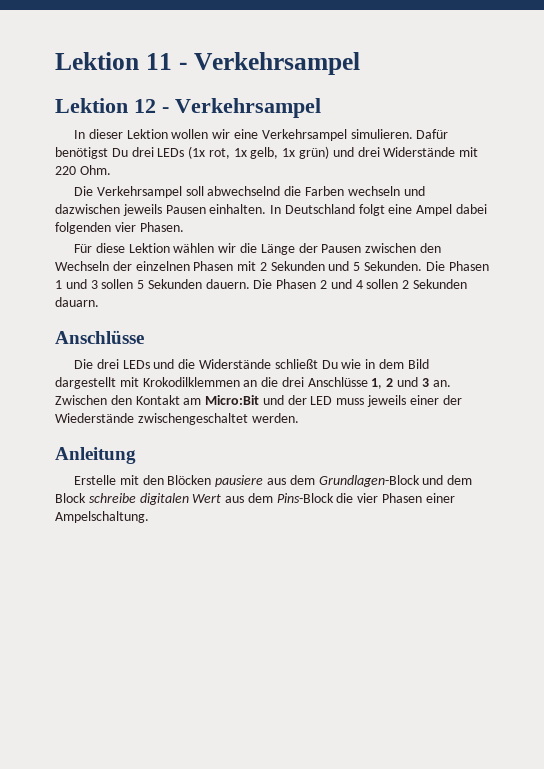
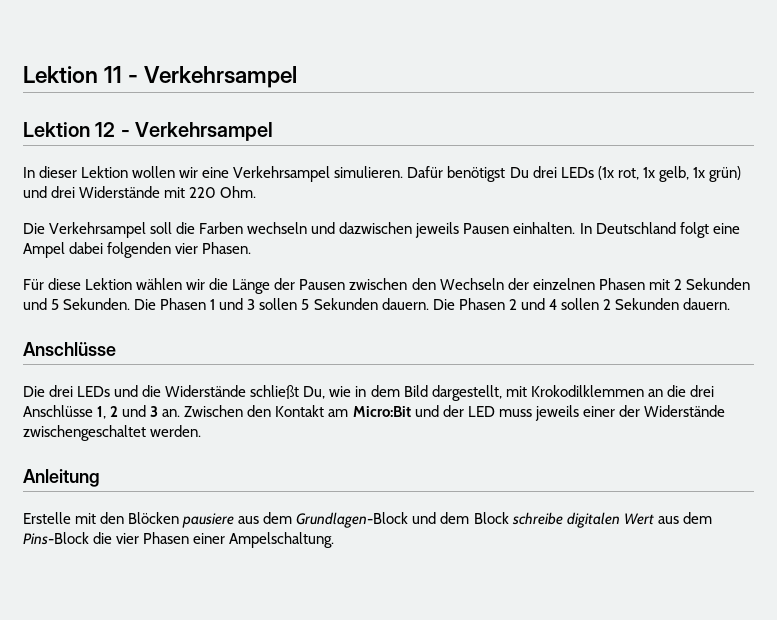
- Die Verkehrsampel soll abwechselnd die Farben wechseln und dazwischen jeweils Pausen einhalten.
+ Die Verkehrsampel soll die Farben wechseln und dazwischen jeweils Pausen einhalten.
- Die Phasen 2 und 4 sollen 2 Sekunden dauarn.
+ Die Phasen 2 und 4 sollen 2 Sekunden dauern.
- Die drei LEDs und die Widerstände schließt Du wie in dem Bild dargestellt mit Krokodilklemmen an die drei Anschlüsse 1, 2 und 3 an.
+ Die drei LEDs und die Widerstände schließt Du, wie in dem Bild dargestellt, mit Krokodilklemmen an die drei Anschlüsse 1, 2 und 3 an.
- Zwischen den Kontakt am Micro:Bit und der LED muss jeweils einer der Wiederstände zwischengeschaltet werden.
+ Zwischen den Kontakt am Micro:Bit und der LED muss jeweils einer der Widerstände zwischengeschaltet werden.

